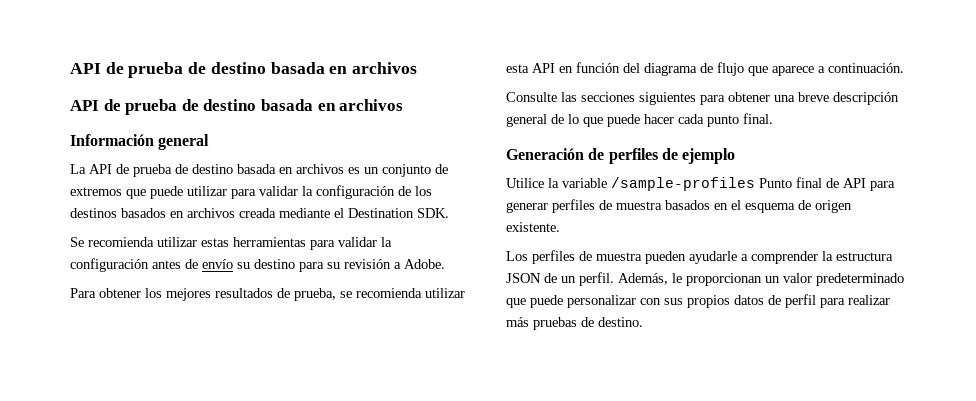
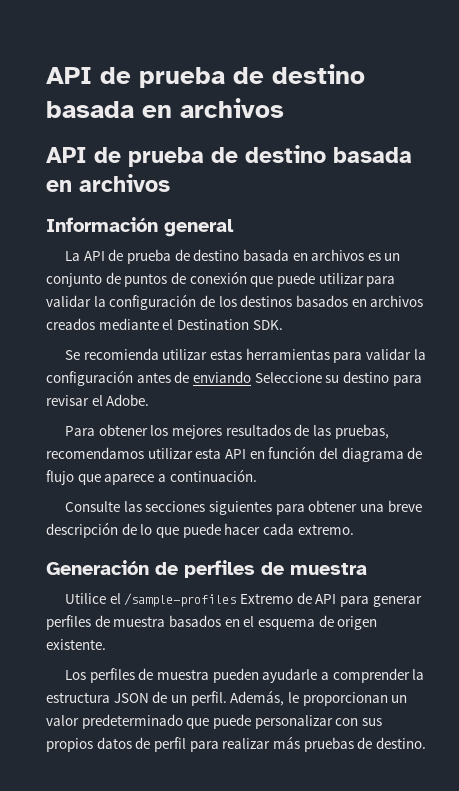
- La API de prueba de destino basada en archivos es un conjunto de extremos que puede utilizar para validar la configuración de los destinos basados en archivos creada mediante el Destination SDK.
+ La API de prueba de destino basada en archivos es un conjunto de puntos de conexión que puede utilizar para validar la configuración de los destinos basados en archivos creados mediante el Destination SDK.
- Se recomienda utilizar estas herramientas para validar la configuración antes de envío su destino para su revisión a Adobe.
+ Se recomienda utilizar estas herramientas para validar la configuración antes de enviando Seleccione su destino para revisar el Adobe.
- Para obtener los mejores resultados de prueba, se recomienda utilizar esta API en función del diagrama de flujo que aparece a continuación.
+ Para obtener los mejores resultados de las pruebas, recomendamos utilizar esta API en función del diagrama de flujo que aparece a continuación.
- Consulte las secciones siguientes para obtener una breve descripción general de lo que puede hacer cada punto final.
+ Consulte las secciones siguientes para obtener una breve descripción de lo que puede hacer cada extremo.
- Generación de perfiles de ejemplo
+ Generación de perfiles de muestra
- Utilice la variable /sample-profiles Punto final de API para generar perfiles de muestra basados en el esquema de origen existente.
+ Utilice el /sample-profiles Extremo de API para generar perfiles de muestra basados en el esquema de origen existente.

